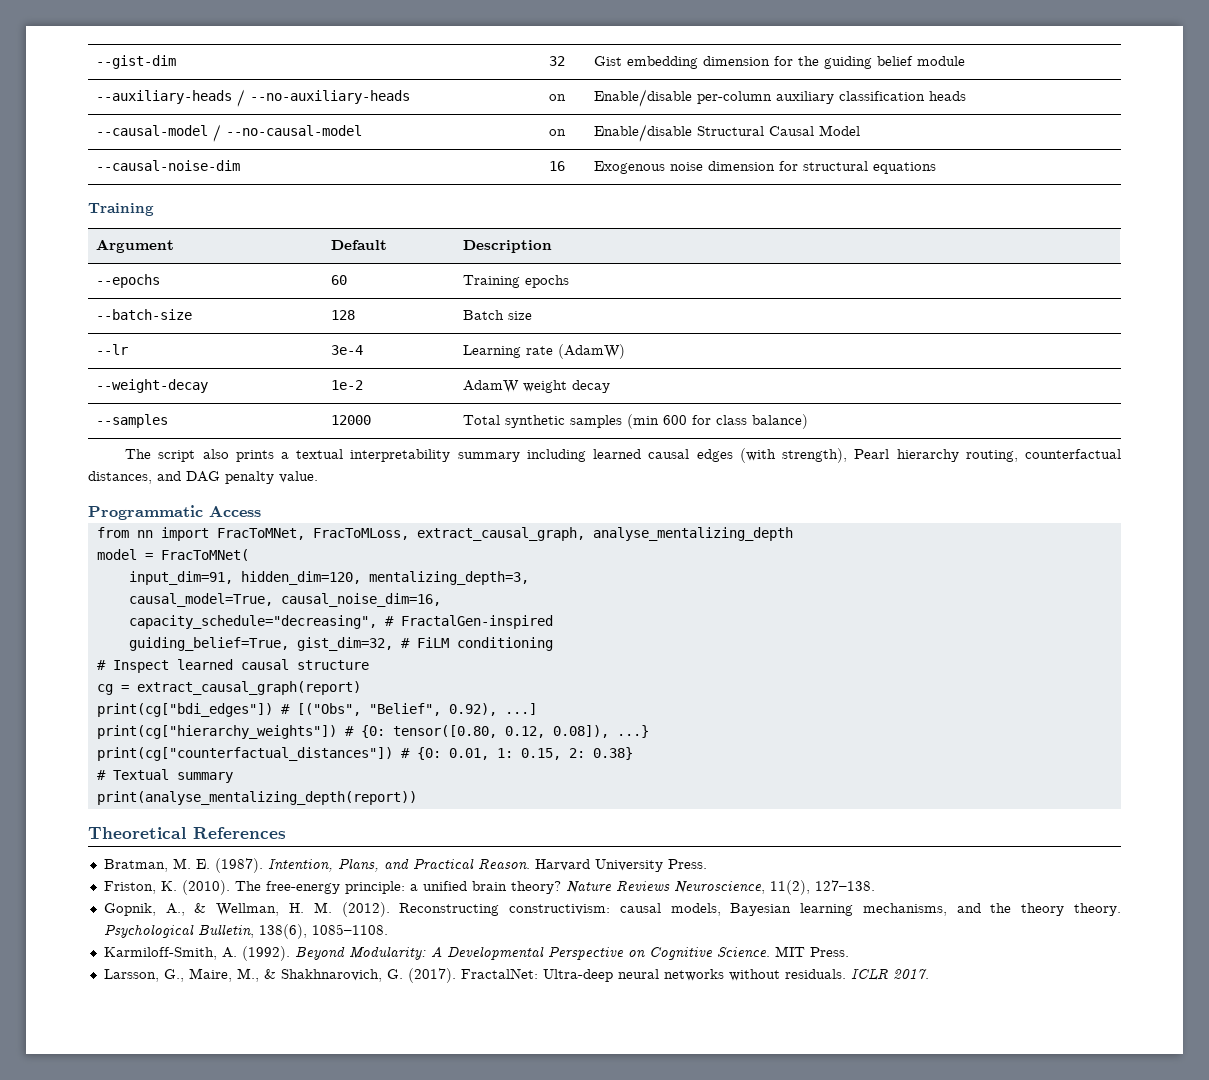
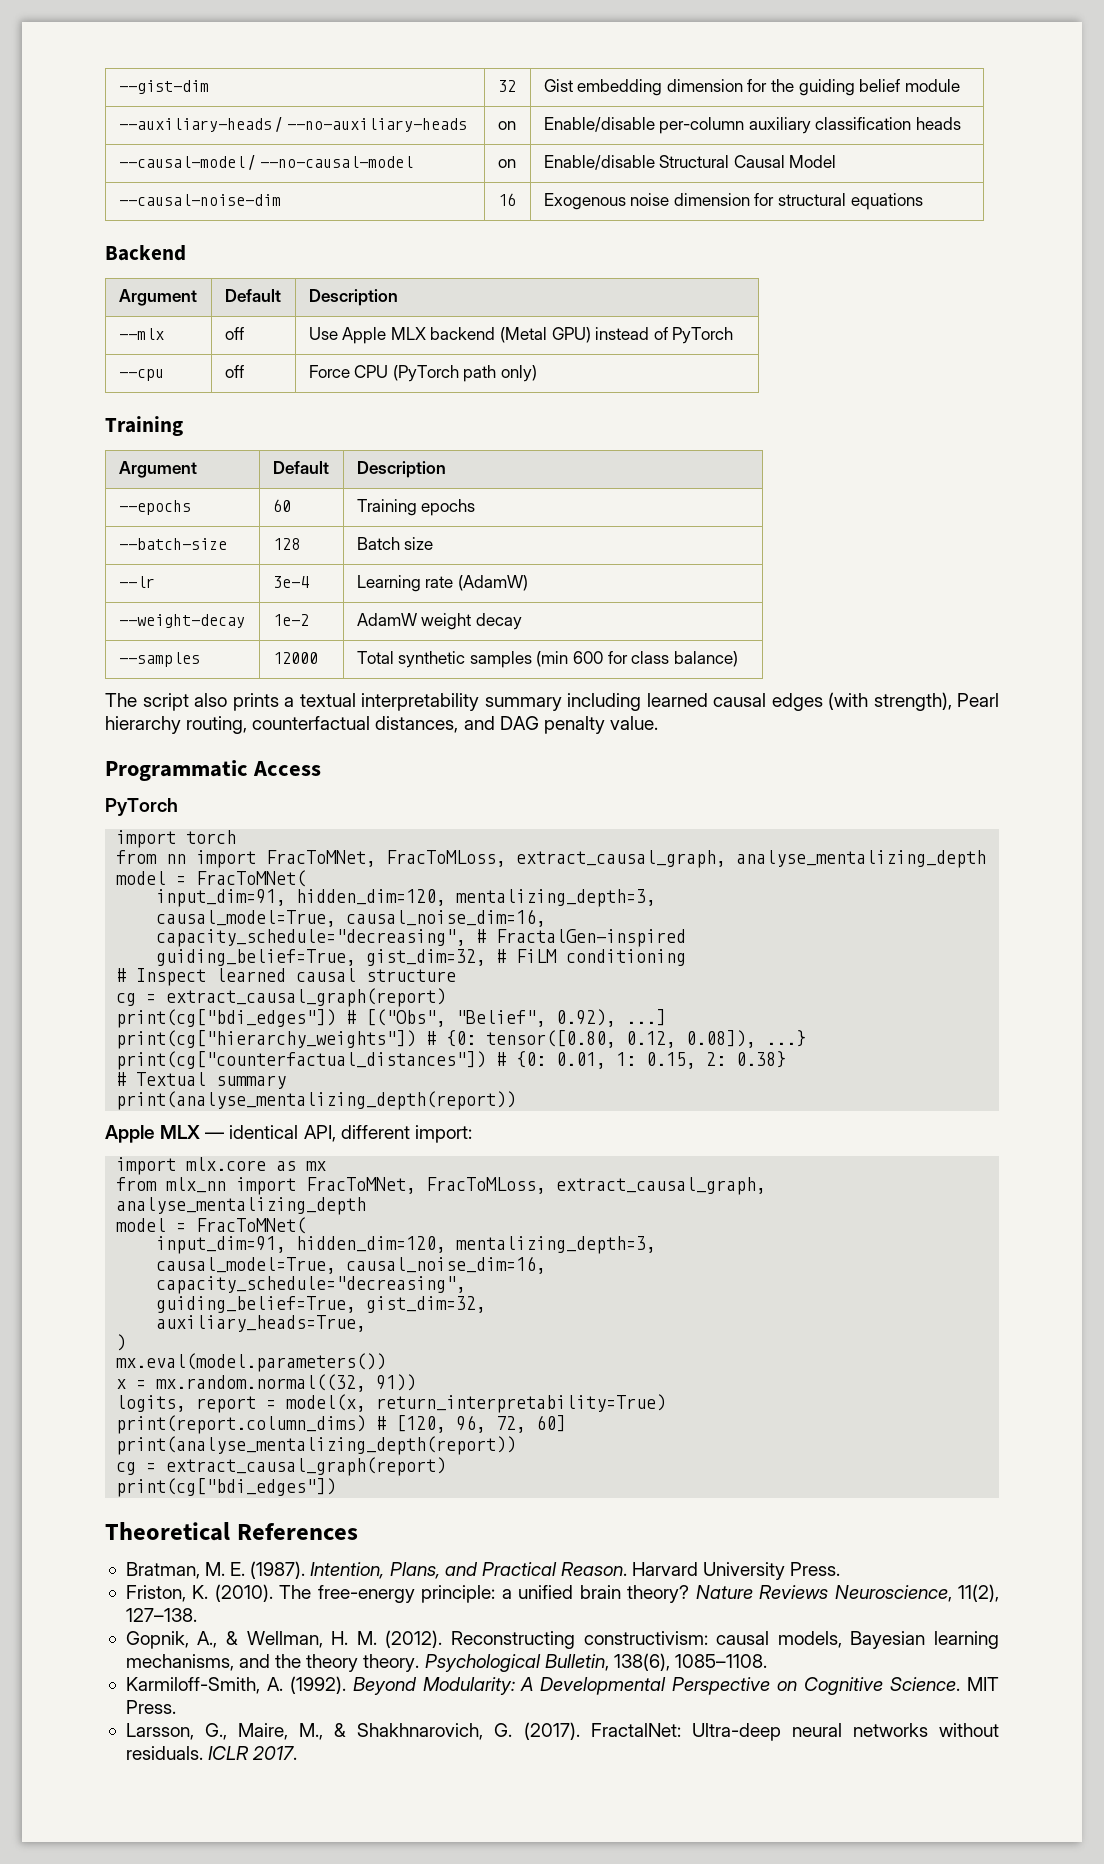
+ Backend
+ Argument | Default | Description
+ --mlx | off | Use Apple MLX backend (Metal GPU) instead of PyTorch
+ --cpu | off | Force CPU (PyTorch path only)
  Programmatic Access
+ PyTorch
+ import torch
+ Apple MLX — identical API, different import:
+ import mlx.core as mx
+ from mlx_nn import FracToMNet, FracToMLoss, extract_causal_graph, analyse_mentalizing_depth
+ model = FracToMNet(
+ input_dim=91, hidden_dim=120, mentalizing_depth=3,
+ causal_model=True, causal_noise_dim=16,
+ capacity_schedule="decreasing",
+ guiding_belief=True, gist_dim=32,
+ auxiliary_heads=True,
+ )
+ mx.eval(model.parameters())
+ x = mx.random.normal((32, 91))
+ logits, report = model(x, return_interpretability=True)
+ print(report.column_dims) # [120, 96, 72, 60]
+ print(analyse_mentalizing_depth(report))
+ cg = extract_causal_graph(report)
+ print(cg["bdi_edges"])

